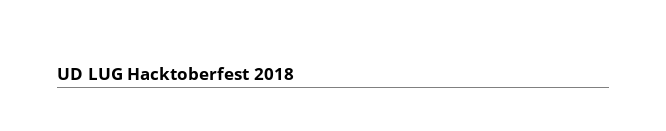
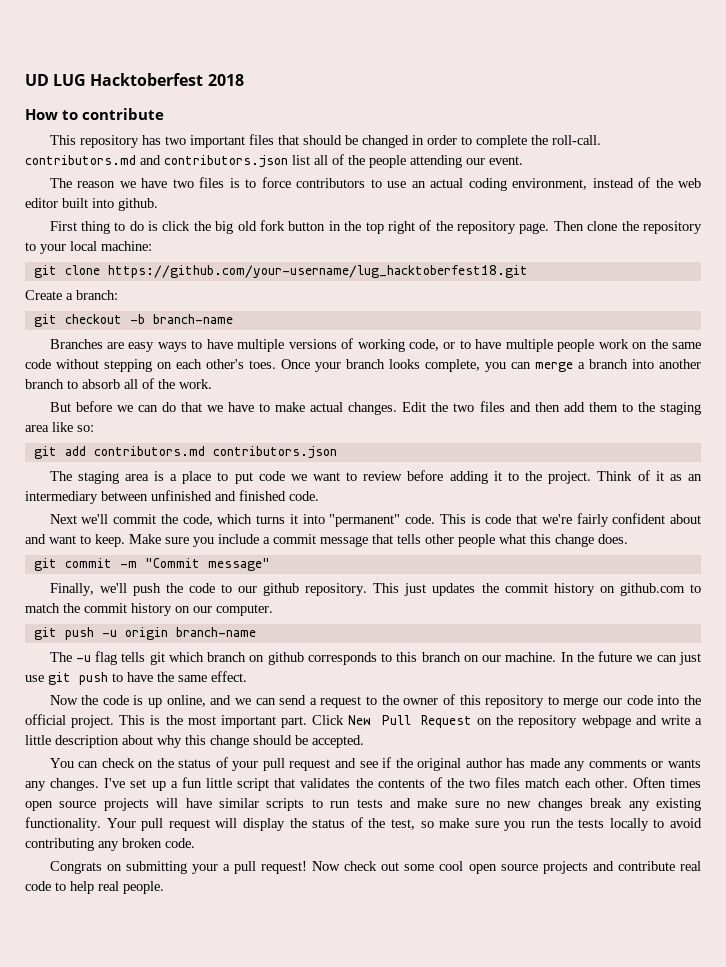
+ How to contribute
+ This repository has two important files that should be changed in order to complete the roll-call. contributors.md and contributors.json list all of the people attending our event.
+ The reason we have two files is to force contributors to use an actual coding environment, instead of the web editor built into github.
+ First thing to do is click the big old fork button in the top right of the repository page. Then clone the repository to your local machine:
+ git clone https://github.com/your-username/lug_hacktoberfest18.git
+ Create a branch:
+ git checkout -b branch-name
+ Branches are easy ways to have multiple versions of working code, or to have multiple people work on the same code without stepping on each other's toes. Once your branch looks complete, you can merge a branch into another branch to absorb all of the work.
+ But before we can do that we have to make actual changes. Edit the two files and then add them to the staging area like so:
+ git add contributors.md contributors.json
+ The staging area is a place to put code we want to review before adding it to the project. Think of it as an intermediary between unfinished and finished code.
+ Next we'll commit the code, which turns it into "permanent" code. This is code that we're fairly confident about and want to keep. Make sure you include a commit message that tells other people what this change does.
+ git commit -m "Commit message"
+ Finally, we'll push the code to our github repository. This just updates the commit history on github.com to match the commit history on our computer.
+ git push -u origin branch-name
+ The -u flag tells git which branch on github corresponds to this branch on our machine. In the future we can just use git push to have the same effect.
+ Now the code is up online, and we can send a request to the owner of this repository to merge our code into the official project. This is the most important part. Click New Pull Request on the repository webpage and write a little description about why this change should be accepted.
+ You can check on the status of your pull request and see if the original author has made any comments or wants any changes. I've set up a fun little script that validates the contents of the two files match each other. Often times open source projects will have similar scripts to run tests and make sure no new changes break any existing functionality. Your pull request will display the status of the test, so make sure you run the tests locally to avoid contributing any broken code.
+ Congrats on submitting your a pull request! Now check out some cool open source projects and contribute real code to help real people.

